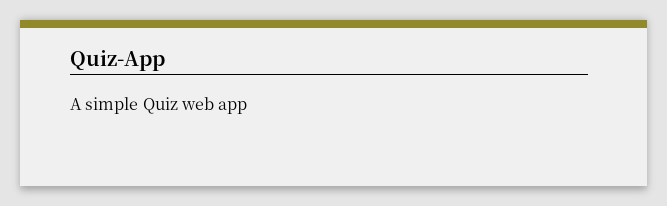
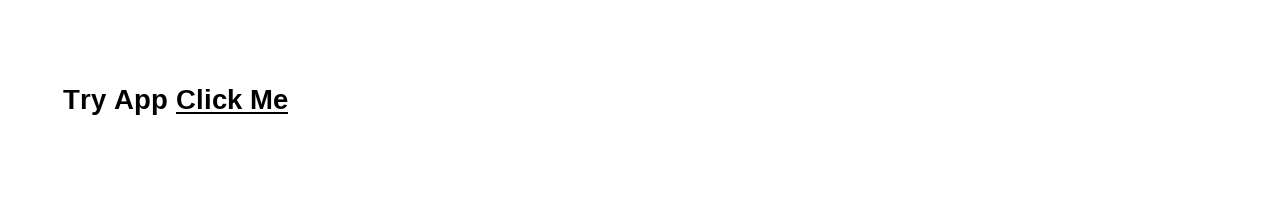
- Quiz-App
- A simple Quiz web app
+ Try App Click Me

